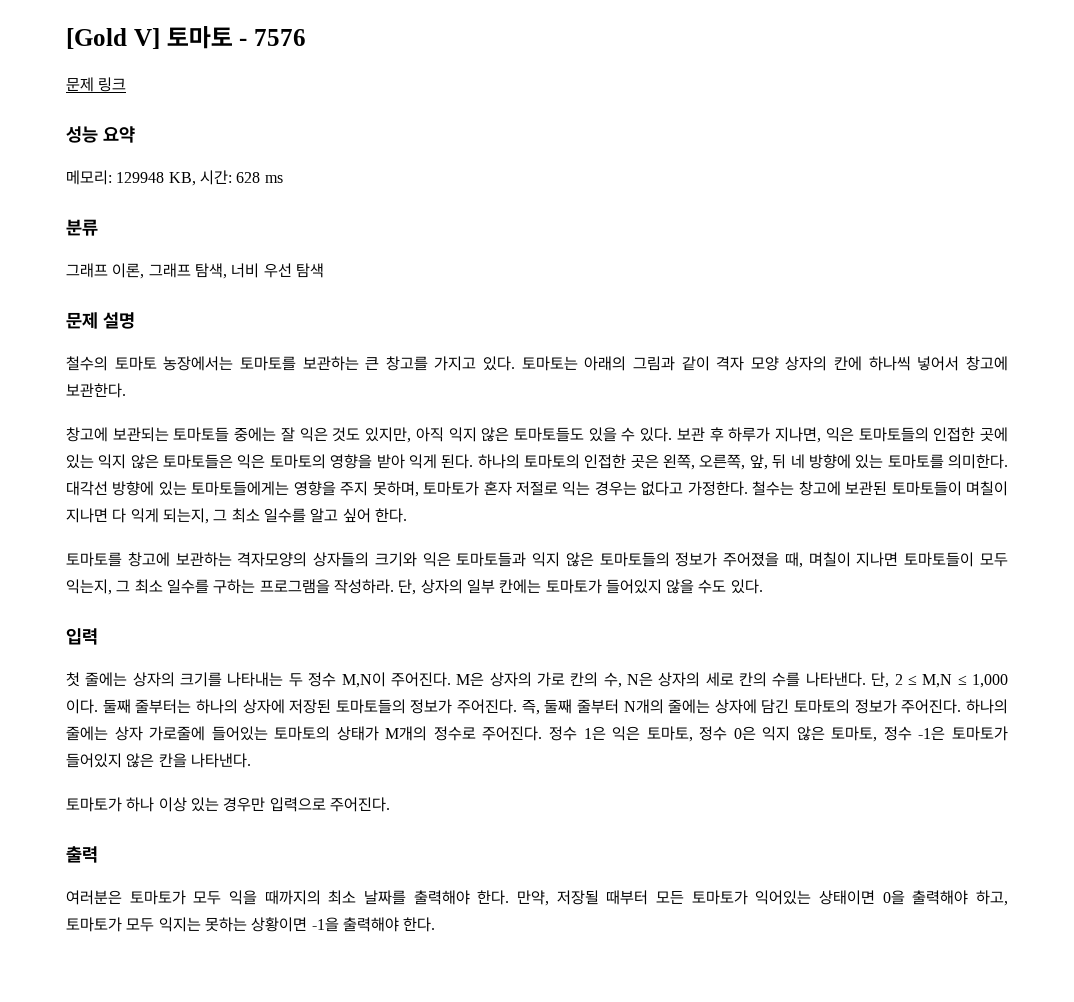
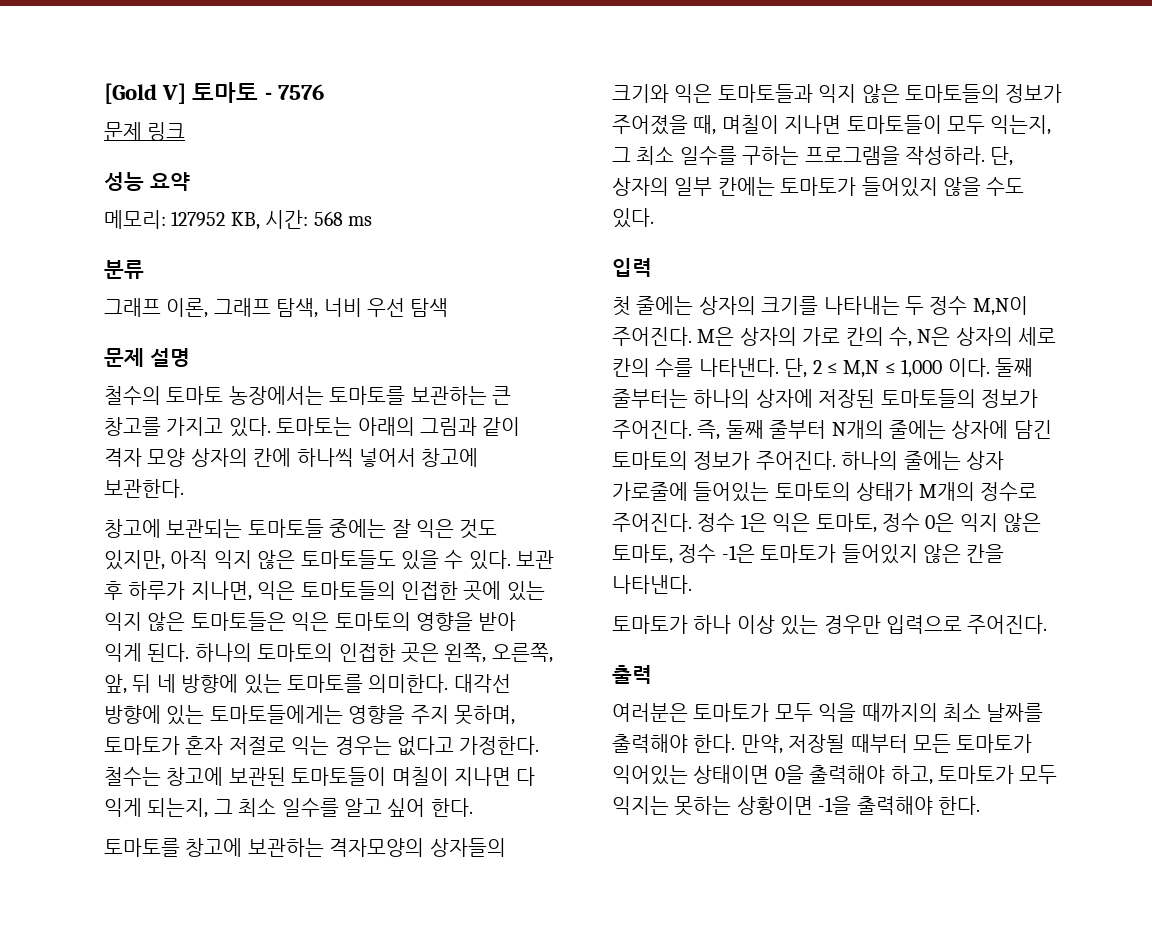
- 메모리: 129948 KB, 시간: 628 ms
+ 메모리: 127952 KB, 시간: 568 ms

